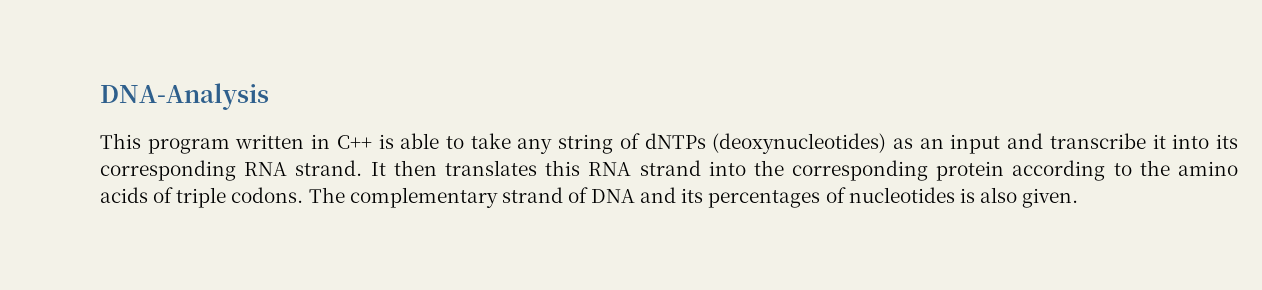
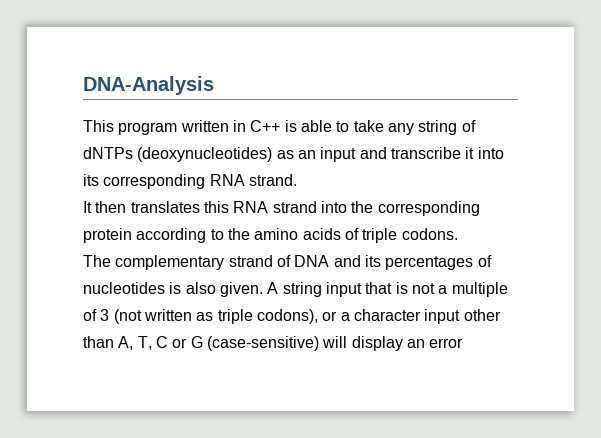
- This program written in C++ is able to take any string of dNTPs (deoxynucleotides) as an input and transcribe it into its corresponding RNA strand. It then translates this RNA strand into the corresponding protein according to the amino acids of triple codons. The complementary strand of DNA and its percentages of nucleotides is also given.
+ This program written in C++ is able to take any string of dNTPs (deoxynucleotides) as an input and transcribe it into its corresponding RNA strand.
+ It then translates this RNA strand into the corresponding protein according to the amino acids of triple codons.
+ The complementary strand of DNA and its percentages of nucleotides is also given.
+ A string input that is not a multiple of 3 (not written as triple codons), or a character input other than A, T, C or G (case-sensitive) will display an error

